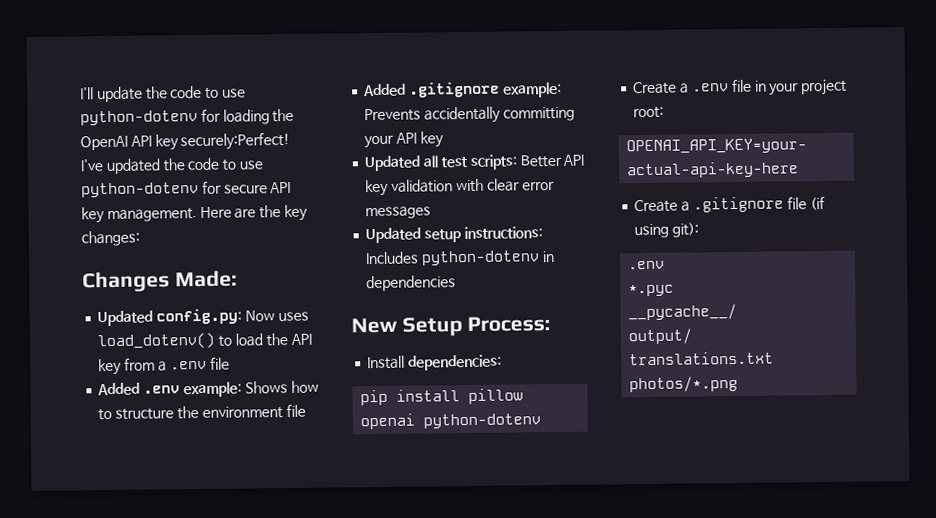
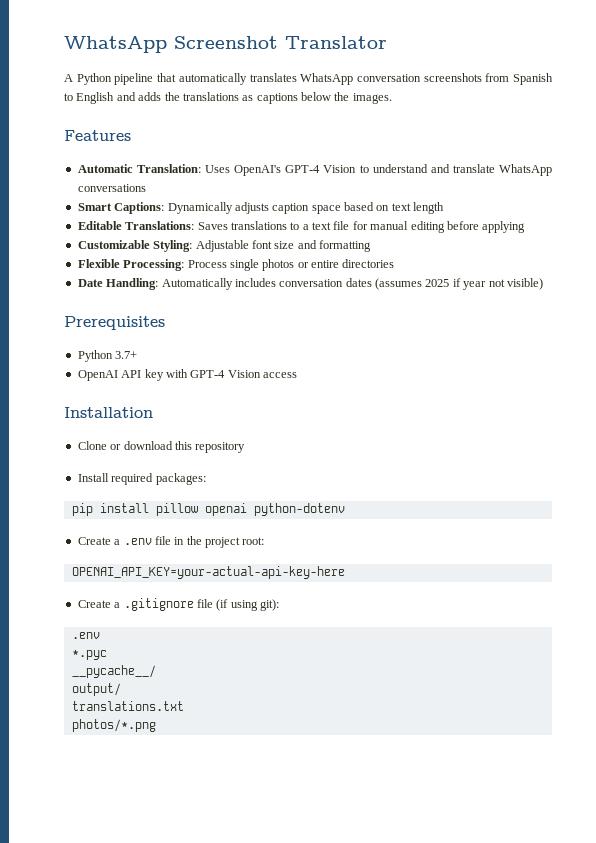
- I'll update the code to use python-dotenv for loading the OpenAI API key securely:Perfect! I've updated the code to use python-dotenv for secure API key management. Here are the key changes:
- Changes Made:
- Updated config.py: Now uses load_dotenv() to load the API key from a .env file
- Added .env example: Shows how to structure the environment file
- Added .gitignore example: Prevents accidentally committing your API key
- Updated all test scripts: Better API key validation with clear error messages
- Updated setup instructions: Includes python-dotenv in dependencies
- New Setup Process:
+ WhatsApp Screenshot Translator
+ A Python pipeline that automatically translates WhatsApp conversation screenshots from Spanish to English and adds the translations as captions below the images.
+ Features
+ Automatic Translation: Uses OpenAI's GPT-4 Vision to understand and translate WhatsApp conversations
+ Smart Captions: Dynamically adjusts caption space based on text length
+ Editable Translations: Saves translations to a text file for manual editing before applying
+ Customizable Styling: Adjustable font size and formatting
+ Flexible Processing: Process single photos or entire directories
+ Date Handling: Automatically includes conversation dates (assumes 2025 if year not visible)
+ Prerequisites
+ Python 3.7+
+ OpenAI API key with GPT-4 Vision access
+ Installation
+ Clone or download this repository
- Install dependencies:
+ Install required packages:
- Create a .env file in your project root:
+ Create a .env file in the project root:

